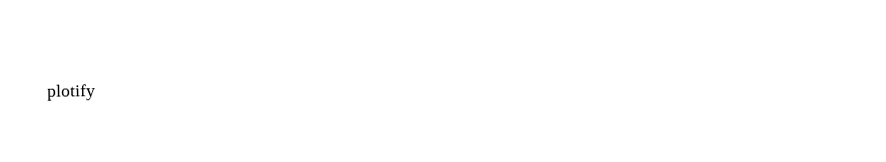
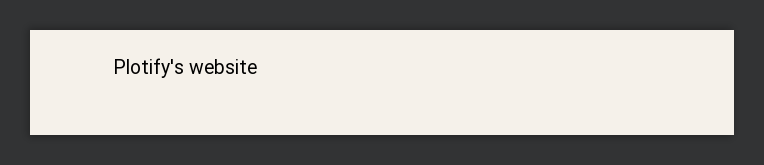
- plotify
+ Plotify's website

